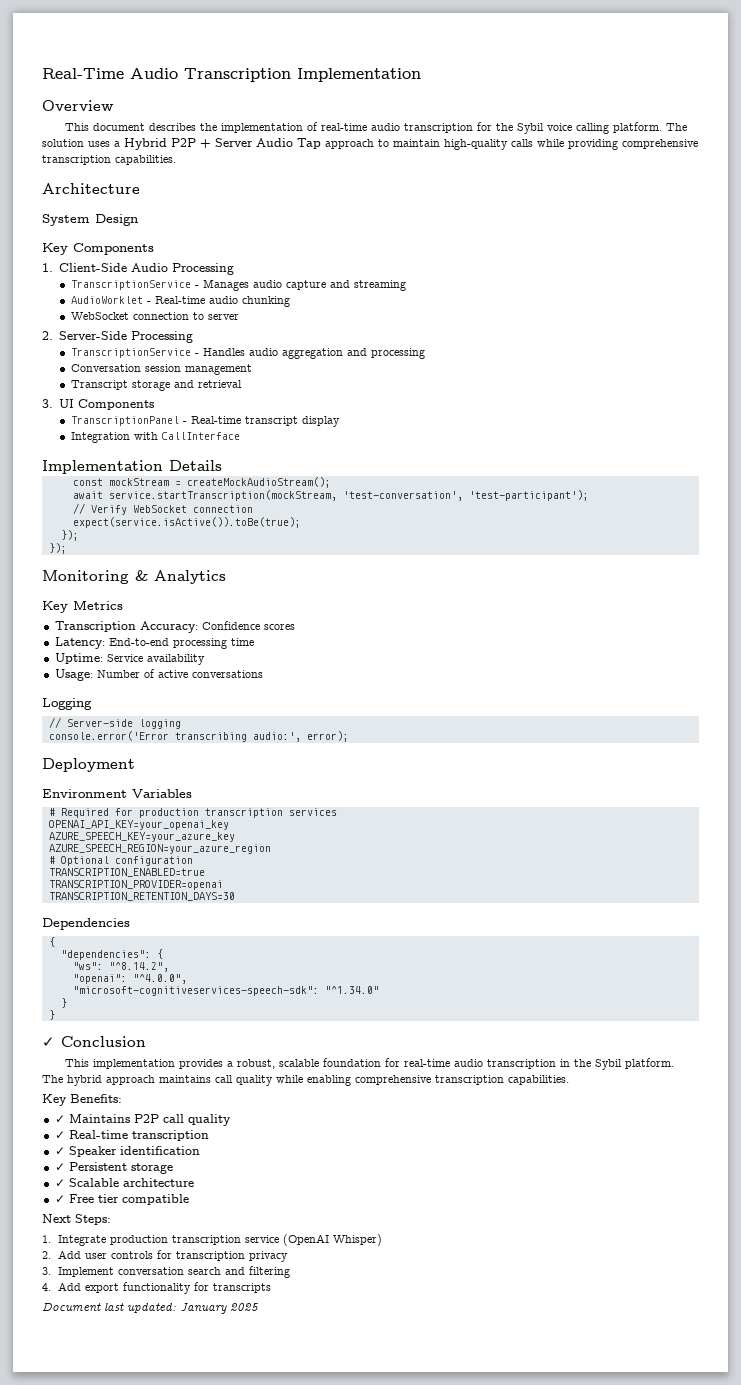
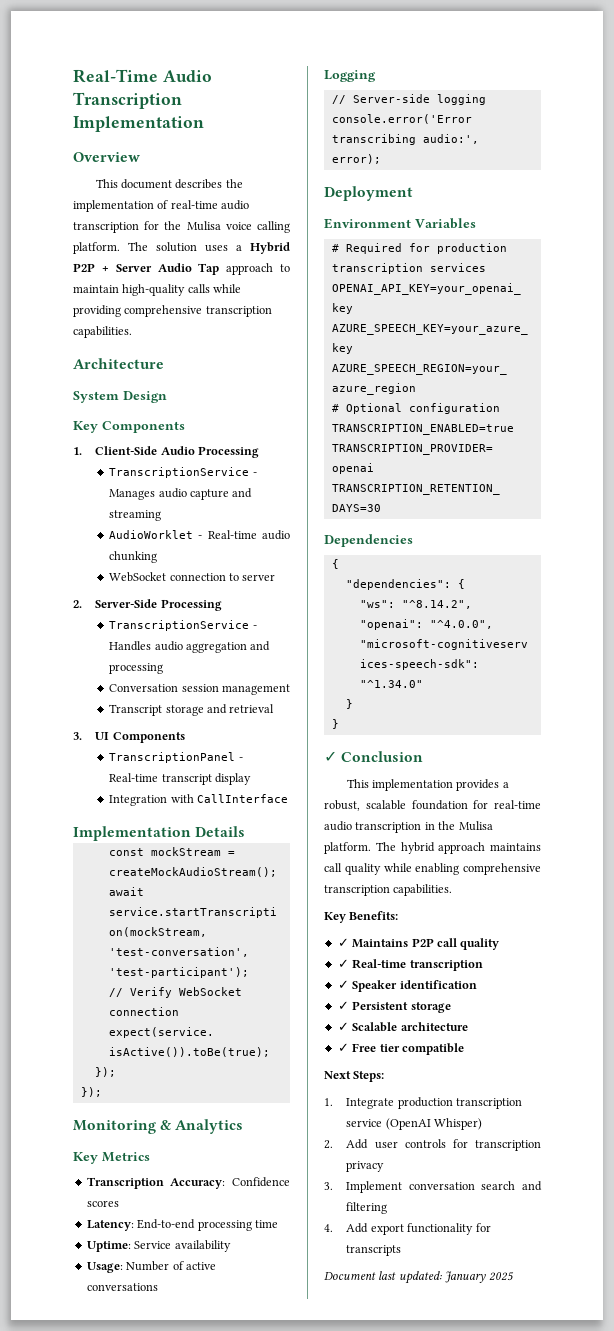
- This document describes the implementation of real-time audio transcription for the Sybil voice calling platform.
+ This document describes the implementation of real-time audio transcription for the Mulisa voice calling platform.
- This implementation provides a robust, scalable foundation for real-time audio transcription in the Sybil platform.
+ This implementation provides a robust, scalable foundation for real-time audio transcription in the Mulisa platform.

